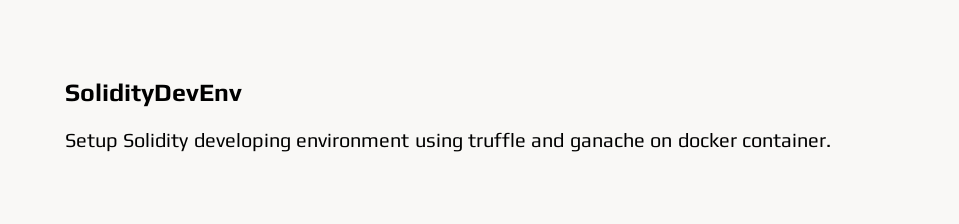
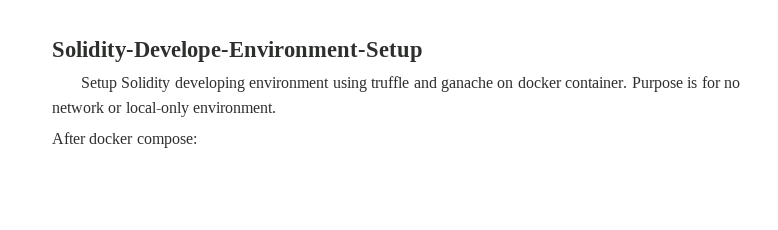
- SolidityDevEnv
+ Solidity-Develope-Environment-Setup
+ Purpose is for no network or local-only environment.
+ After docker compose:

